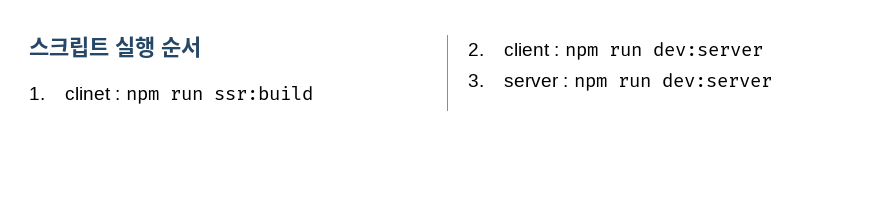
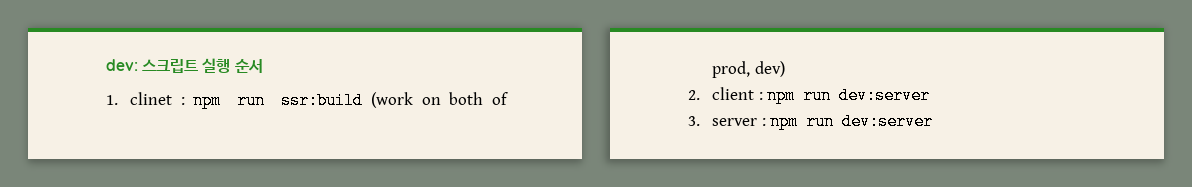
- 스크립트 실행 순서
+ dev: 스크립트 실행 순서
- 1. clinet : npm run ssr:build
+ 1. clinet : npm run ssr:build (work on both of prod, dev)

